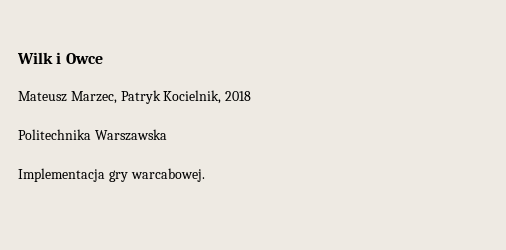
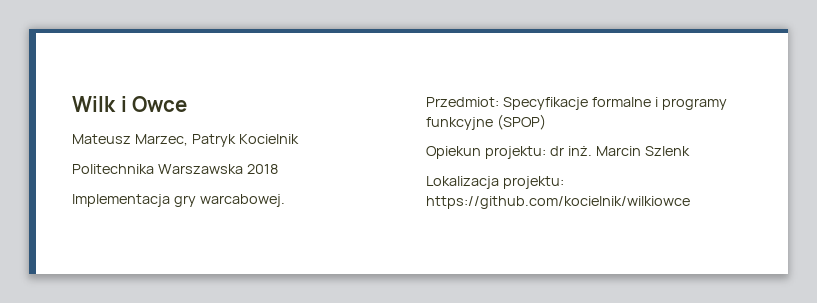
- Mateusz Marzec, Patryk Kocielnik, 2018
+ Mateusz Marzec, Patryk Kocielnik
- Politechnika Warszawska
+ Politechnika Warszawska 2018
+ Przedmiot: Specyfikacje formalne i programy funkcyjne (SPOP)
+ Opiekun projektu: dr inż. Marcin Szlenk
+ Lokalizacja projektu: https://github.com/kocielnik/wilkiowce

